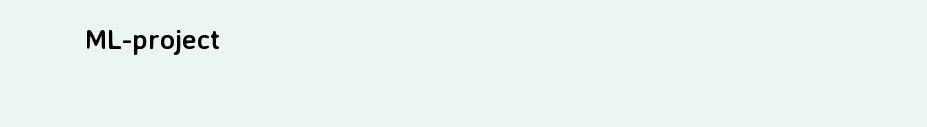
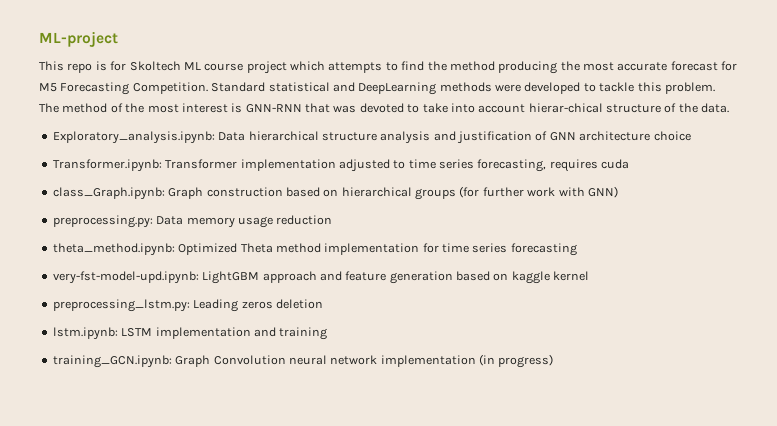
+ This repo is for Skoltech ML course project which attempts to find the method producing the most accurate forecast for M5 Forecasting Competition. Standard statistical and DeepLearning methods were developed to tackle this problem. The method of the most interest is GNN-RNN that was devoted to take into account hierar-chical structure of the data.
+ Exploratory_analysis.ipynb: Data hierarchical structure analysis and justification of GNN architecture choice
+ Transformer.ipynb: Transformer implementation adjusted to time series forecasting, requires cuda
+ class_Graph.ipynb: Graph construction based on hierarchical groups (for further work with GNN)
+ preprocessing.py: Data memory usage reduction
+ theta_method.ipynb: Optimized Theta method implementation for time series forecasting
+ very-fst-model-upd.ipynb: LightGBM approach and feature generation based on kaggle kernel
+ preprocessing_lstm.py: Leading zeros deletion
+ lstm.ipynb: LSTM implementation and training
+ training_GCN.ipynb: Graph Convolution neural network implementation (in progress)

